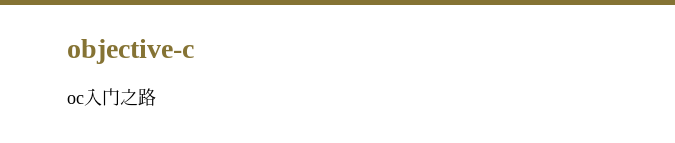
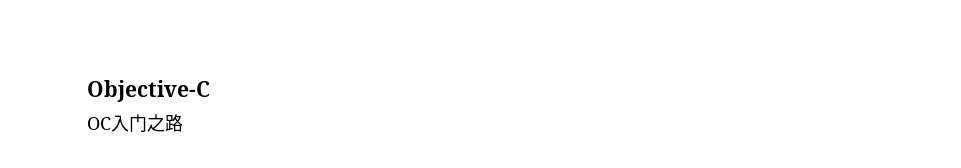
- objective-c
- oc入门之路
+ Objective-C
+ OC入门之路

